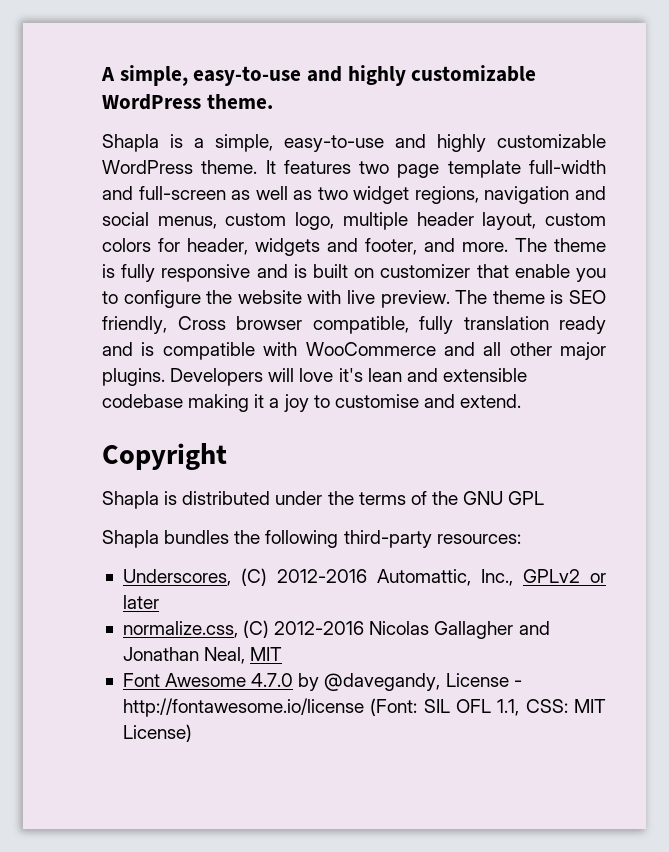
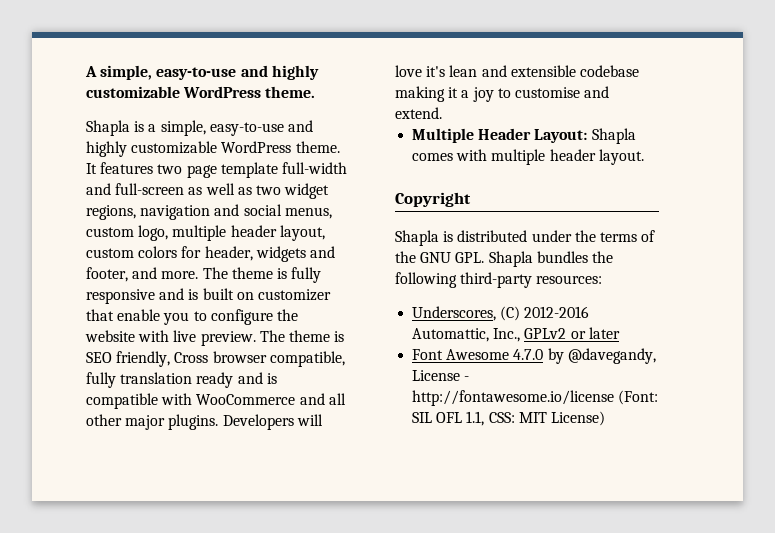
+ Multiple Header Layout: Shapla comes with multiple header layout.
- Shapla is distributed under the terms of the GNU GPL
- Shapla bundles the following third-party resources:
+ Shapla is distributed under the terms of the GNU GPL. Shapla bundles the following third-party resources:
- normalize.css, (C) 2012-2016 Nicolas Gallagher and Jonathan Neal, MIT

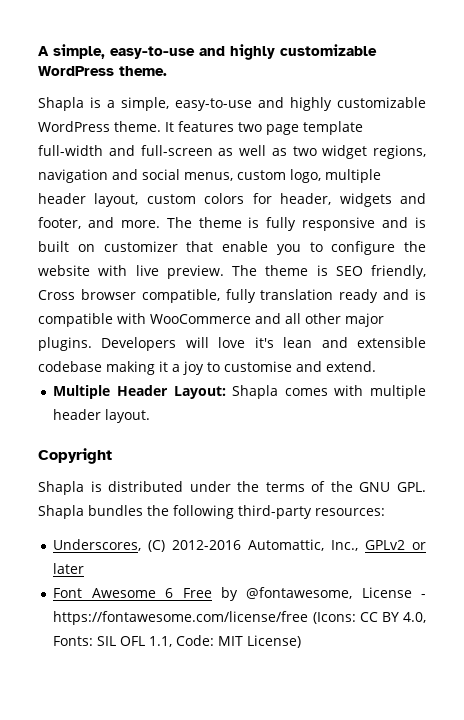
- Font Awesome 4.7.0 by @davegandy, License - http://fontawesome.io/license (Font: SIL OFL 1.1, CSS: MIT License)
+ Font Awesome 6 Free by @fontawesome, License - https://fontawesome.com/license/free (Icons: CC BY 4.0, Fonts: SIL OFL 1.1, Code: MIT License)

